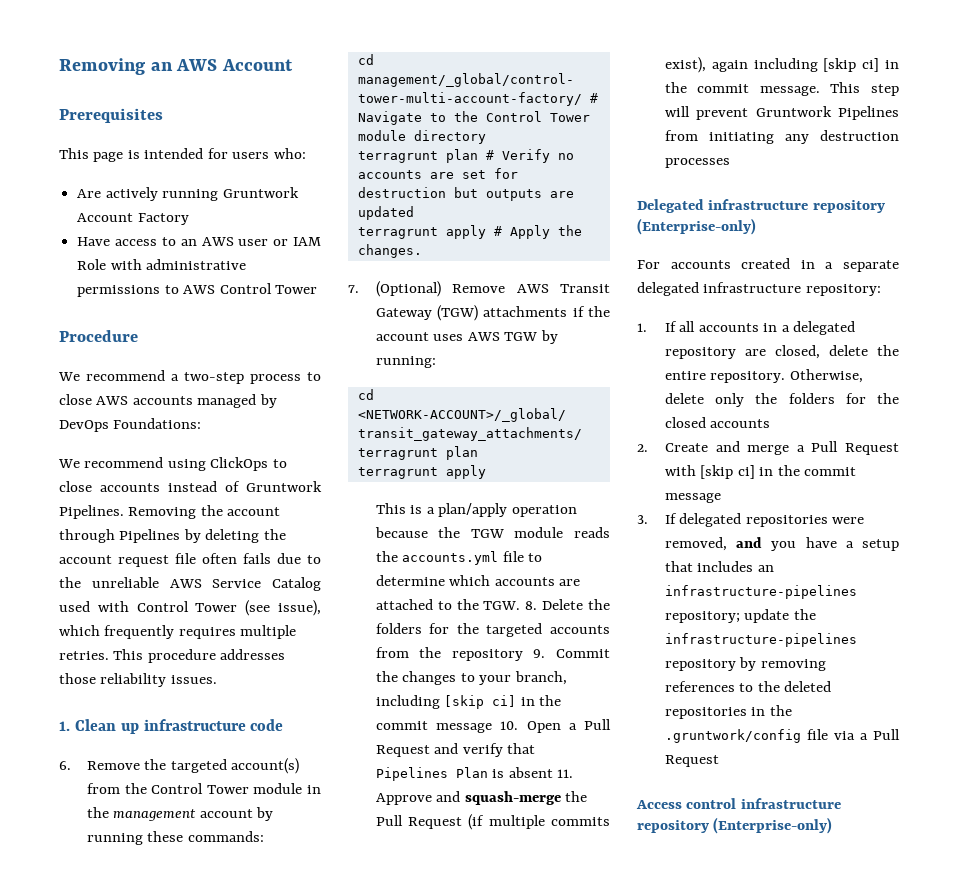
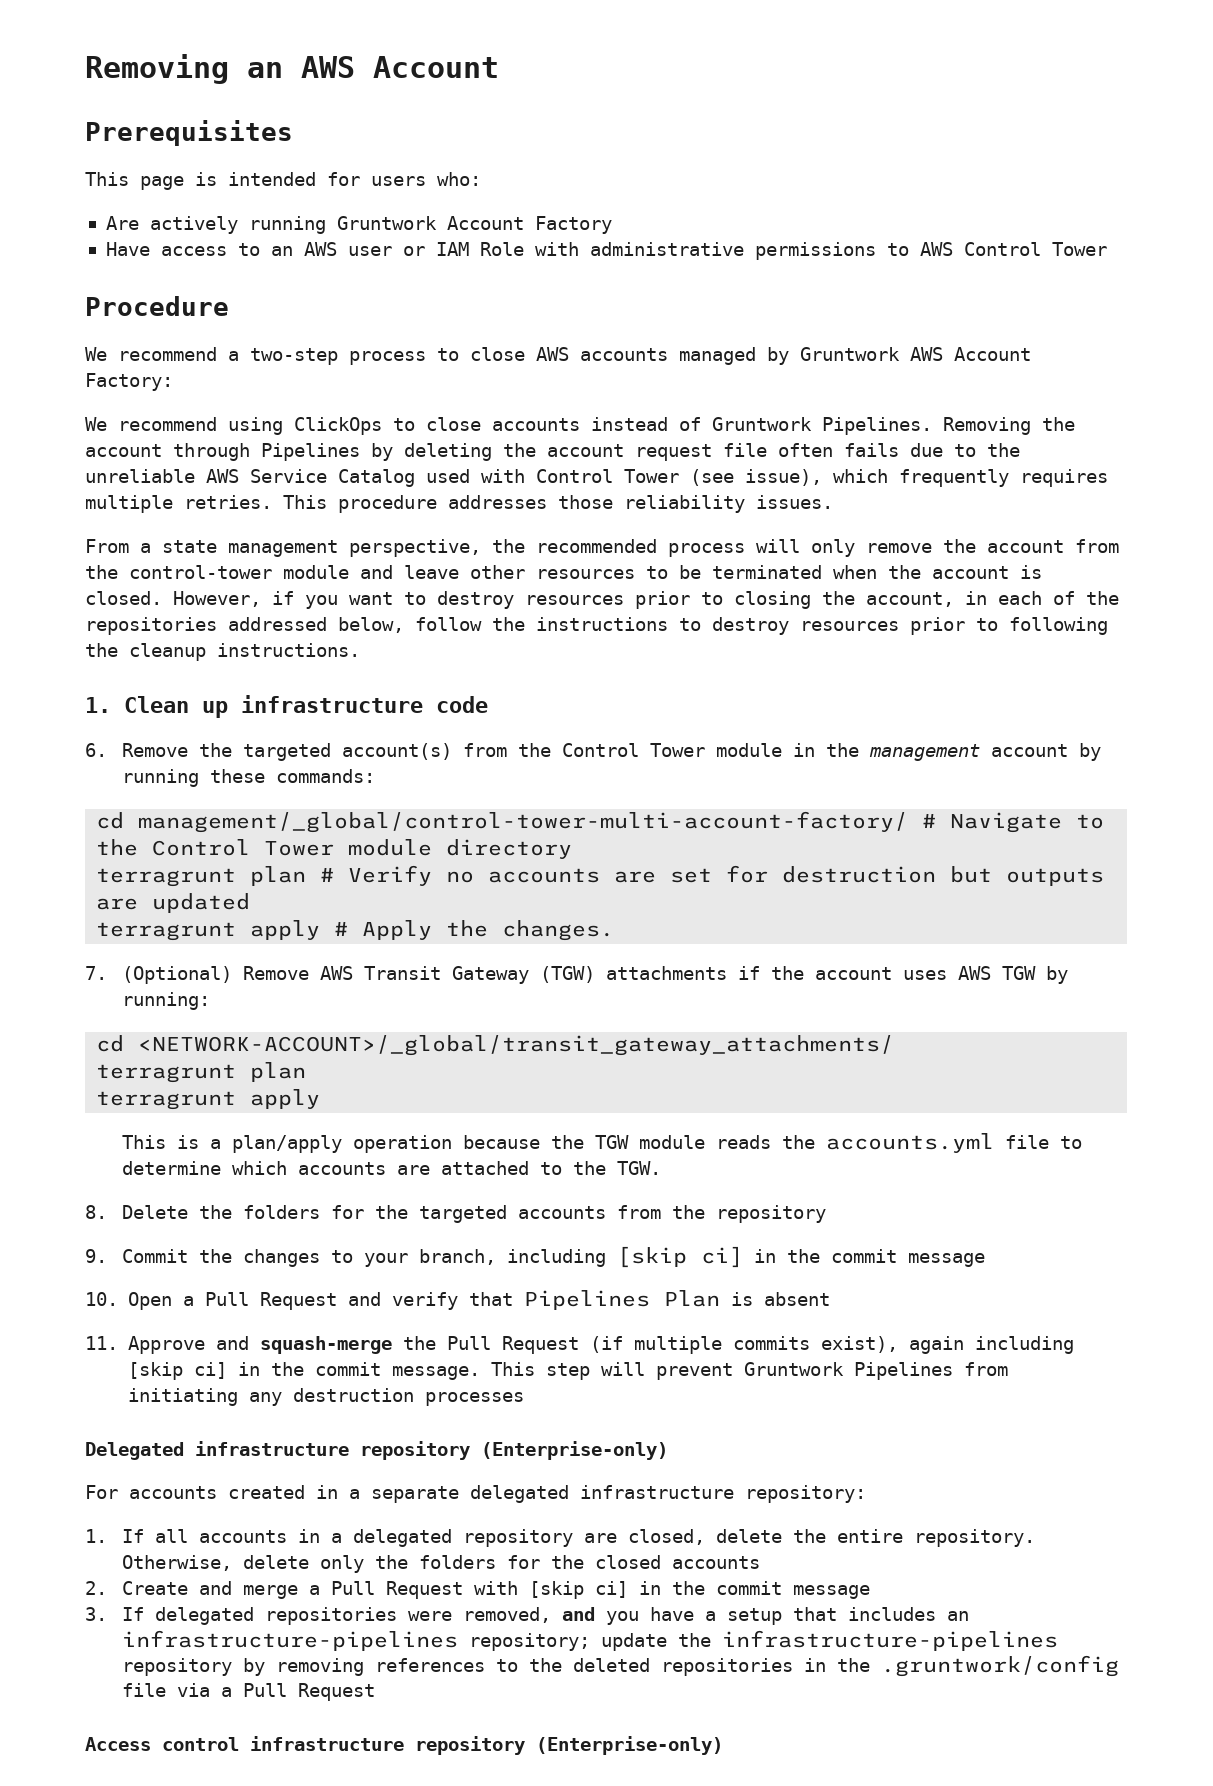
- We recommend a two-step process to close AWS accounts managed by DevOps Foundations:
+ We recommend a two-step process to close AWS accounts managed by Gruntwork AWS Account Factory:
+ From a state management perspective, the recommended process will only remove the account from the control-tower module and leave other resources to be terminated when the account is closed. However, if you want to destroy resources prior to closing the account, in each of the repositories addressed below, follow the instructions to destroy resources prior to following the cleanup instructions.
- This is a plan/apply operation because the TGW module reads the accounts.yml file to determine which accounts are attached to the TGW. 8. Delete the folders for the targeted accounts from the repository 9. Commit the changes to your branch, including [skip ci] in the commit message 10. Open a Pull Request and verify that Pipelines Plan is absent 11. Approve and squash-merge the Pull Request (if multiple commits exist), again including [skip ci] in the commit message.
+ This is a plan/apply operation because the TGW module reads the accounts.yml file to determine which accounts are attached to the TGW.
+ 8. Delete the folders for the targeted accounts from the repository
+ 9. Commit the changes to your branch, including [skip ci] in the commit message
+ 10. Open a Pull Request and verify that Pipelines Plan is absent
+ 11. Approve and squash-merge the Pull Request (if multiple commits exist), again including [skip ci] in the commit message.

